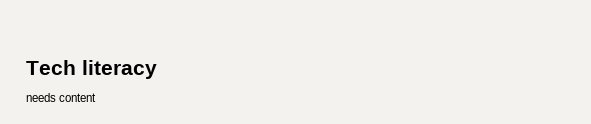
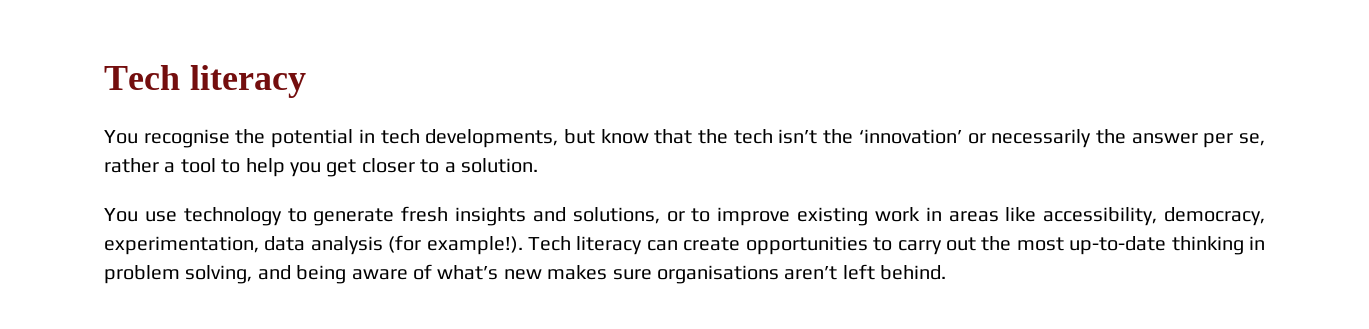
- needs content
+ You recognise the potential in tech developments, but know that the tech isn’t the ‘innovation’ or necessarily the answer per se, rather a tool to help you get closer to a solution.
+ You use technology to generate fresh insights and solutions, or to improve existing work in areas like accessibility, democracy, experimentation, data analysis (for example!). Tech literacy can create opportunities to carry out the most up-to-date thinking in problem solving, and being aware of what’s new makes sure organisations aren’t left behind.

